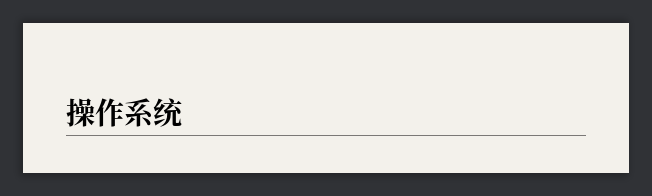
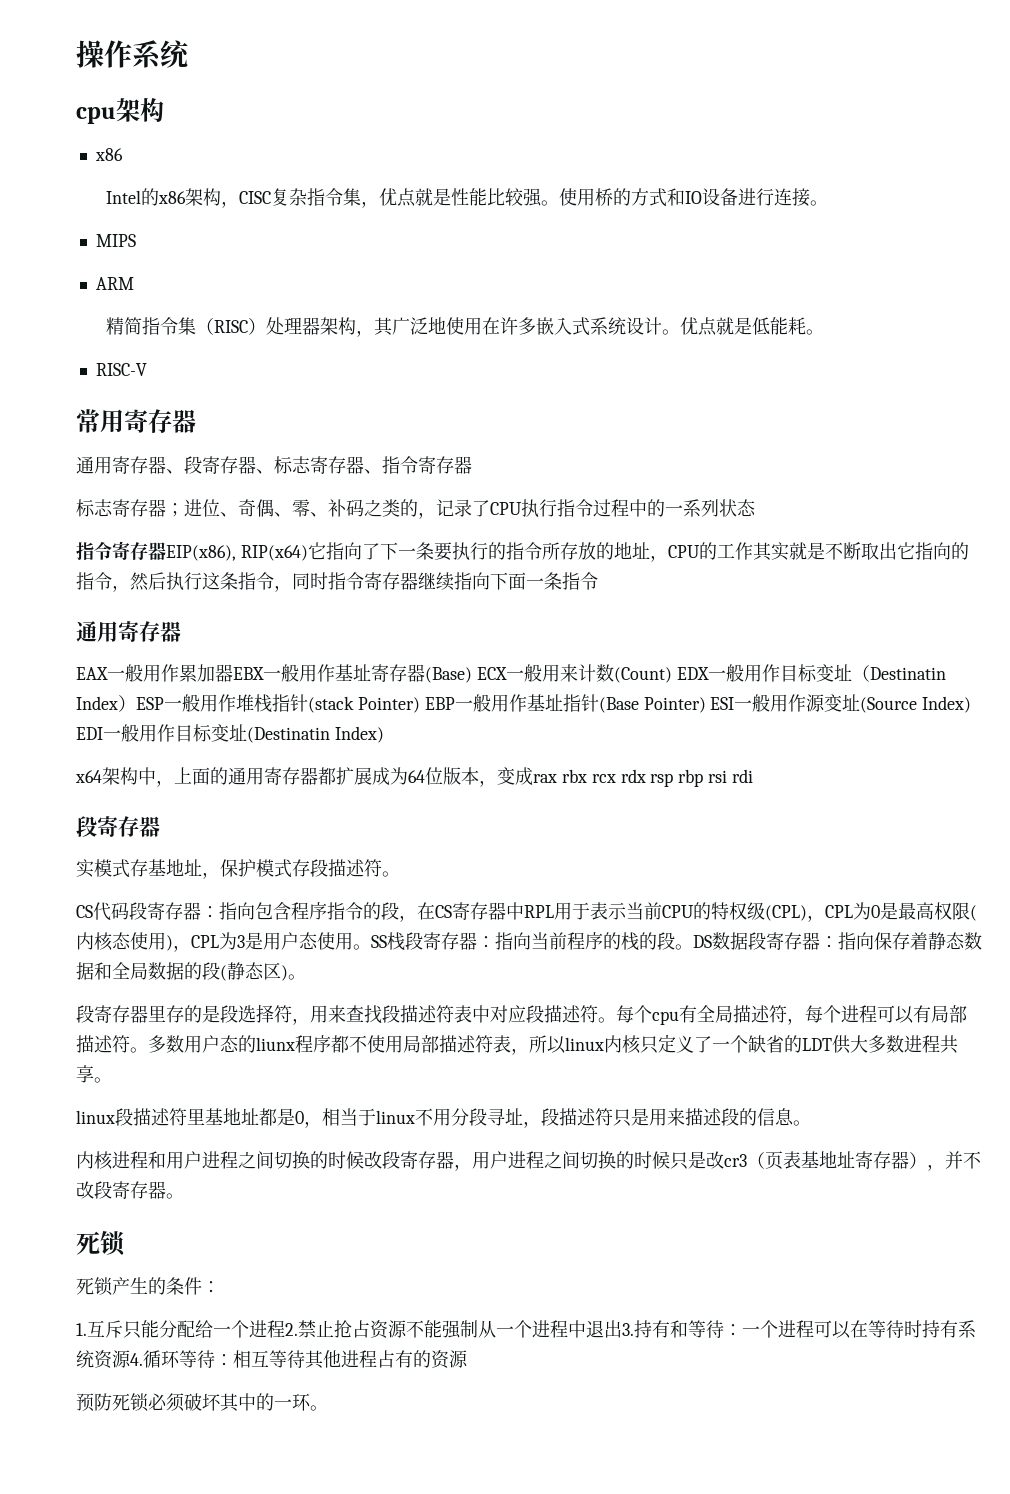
+ cpu架构
+ x86
+ Intel的x86架构，CISC复杂指令集，优点就是性能比较强。使用桥的方式和IO设备进行连接。
+ MIPS
+ ARM
+ 精简指令集（RISC）处理器架构，其广泛地使用在许多嵌入式系统设计。优点就是低能耗。
+ RISC-V
+ 常用寄存器
+ 通用寄存器、段寄存器、标志寄存器、指令寄存器
+ 标志寄存器；进位、奇偶、零、补码之类的，记录了CPU执行指令过程中的一系列状态
+ 指令寄存器EIP(x86), RIP(x64)它指向了下一条要执行的指令所存放的地址，CPU的工作其实就是不断取出它指向的指令，然后执行这条指令，同时指令寄存器继续指向下面一条指令
+ 通用寄存器
+ EAX一般用作累加器EBX一般用作基址寄存器(Base) ECX一般用来计数(Count) EDX一般用作目标变址（Destinatin Index）ESP一般用作堆栈指针(stack Pointer) EBP一般用作基址指针(Base Pointer) ESI一般用作源变址(Source Index) EDI一般用作目标变址(Destinatin Index)
+ x64架构中，上面的通用寄存器都扩展成为64位版本，变成rax rbx rcx rdx rsp rbp rsi rdi
+ 段寄存器
+ 实模式存基地址，保护模式存段描述符。
+ CS代码段寄存器：指向包含程序指令的段，在CS寄存器中RPL用于表示当前CPU的特权级(CPL)，CPL为0是最高权限(内核态使用)，CPL为3是用户态使用。SS栈段寄存器：指向当前程序的栈的段。DS数据段寄存器：指向保存着静态数据和全局数据的段(静态区)。
+ 段寄存器里存的是段选择符，用来查找段描述符表中对应段描述符。每个cpu有全局描述符，每个进程可以有局部描述符。多数用户态的liunx程序都不使用局部描述符表，所以linux内核只定义了一个缺省的LDT供大多数进程共享。
+ linux段描述符里基地址都是0，相当于linux不用分段寻址，段描述符只是用来描述段的信息。
+ 内核进程和用户进程之间切换的时候改段寄存器，用户进程之间切换的时候只是改cr3（页表基地址寄存器），并不改段寄存器。
+ 死锁
+ 死锁产生的条件：
+ 1.互斥只能分配给一个进程2.禁止抢占资源不能强制从一个进程中退出3.持有和等待：一个进程可以在等待时持有系统资源4.循环等待：相互等待其他进程占有的资源
+ 预防死锁必须破坏其中的一环。

